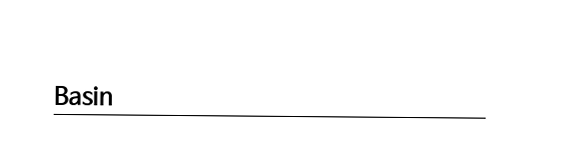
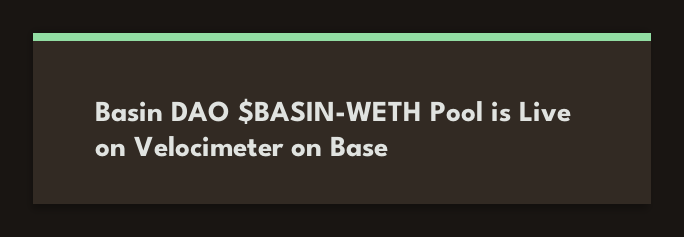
- Basin
+ Basin DAO $BASIN-WETH Pool is Live on Velocimeter on Base

